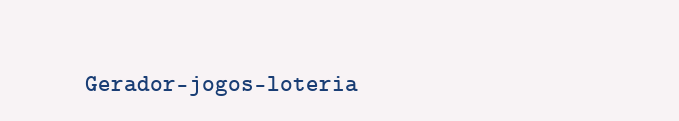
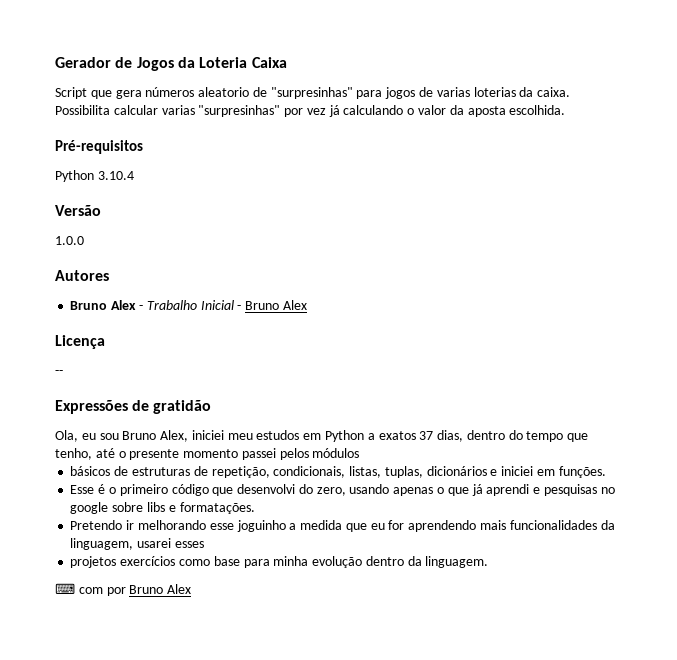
- Gerador-jogos-loteria
+ Gerador de Jogos da Loteria Caixa
+ Script que gera números aleatorio de "surpresinhas" para jogos de varias loterias da caixa. Possibilita calcular varias "surpresinhas" por vez já calculando o valor da aposta escolhida.
+ Pré-requisitos
+ Python 3.10.4
+ Versão
+ 1.0.0
+ Autores
+ Bruno Alex - Trabalho Inicial - Bruno Alex
+ Licença
+ --
+ Expressões de gratidão
+ Ola, eu sou Bruno Alex, iniciei meu estudos em Python a exatos 37 dias, dentro do tempo que tenho, até o presente momento passei pelos módulos
+ básicos de estruturas de repetição, condicionais, listas, tuplas, dicionários e iniciei em funções.
+ Esse é o primeiro código que desenvolvi do zero, usando apenas o que já aprendi e pesquisas no google sobre libs e formatações.
+ Pretendo ir melhorando esse joguinho a medida que eu for aprendendo mais funcionalidades da linguagem, usarei esses
+ projetos exercícios como base para minha evolução dentro da linguagem.
+ ⌨ com por Bruno Alex

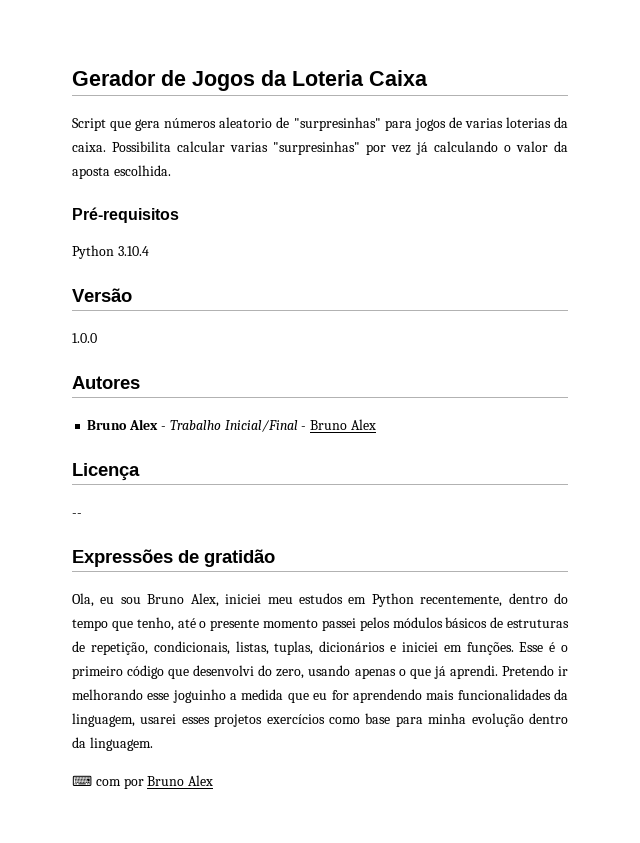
- Bruno Alex - Trabalho Inicial - Bruno Alex
+ Bruno Alex - Trabalho Inicial/Final - Bruno Alex
- Ola, eu sou Bruno Alex, iniciei meu estudos em Python a exatos 37 dias, dentro do tempo que tenho, até o presente momento passei pelos módulos
- básicos de estruturas de repetição, condicionais, listas, tuplas, dicionários e iniciei em funções.
- Esse é o primeiro código que desenvolvi do zero, usando apenas o que já aprendi e pesquisas no google sobre libs e formatações.
- Pretendo ir melhorando esse joguinho a medida que eu for aprendendo mais funcionalidades da linguagem, usarei esses
- projetos exercícios como base para minha evolução dentro da linguagem.
+ Ola, eu sou Bruno Alex, iniciei meu estudos em Python recentemente, dentro do tempo que tenho, até o presente momento passei pelos módulos básicos de estruturas de repetição, condicionais, listas, tuplas, dicionários e iniciei em funções. Esse é o primeiro código que desenvolvi do zero, usando apenas o que já aprendi. Pretendo ir melhorando esse joguinho a medida que eu for aprendendo mais funcionalidades da linguagem, usarei esses projetos exercícios como base para minha evolução dentro da linguagem.

